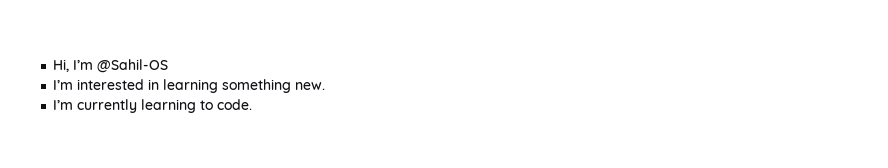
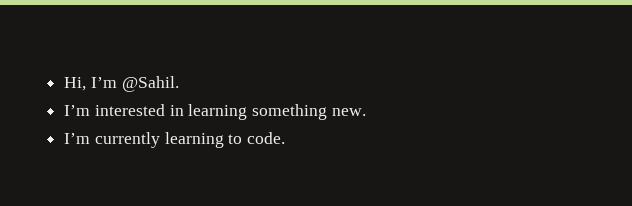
- Hi, I’m @Sahil-OS
+ Hi, I’m @Sahil.

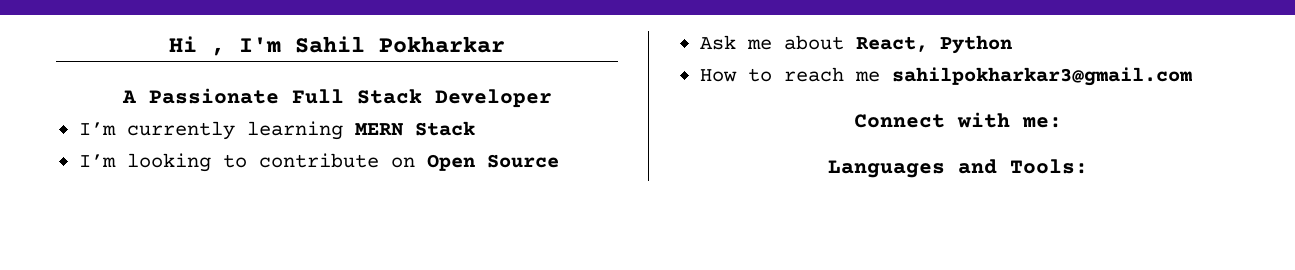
- Hi, I’m @Sahil.
- I’m interested in learning something new.
- I’m currently learning to code.
+ Hi , I'm Sahil Pokharkar
+ A Passionate Full Stack Developer
+ I’m currently learning MERN Stack
+ I’m looking to contribute on Open Source
+ Ask me about React, Python
+ How to reach me sahilpokharkar3@gmail.com
+ Connect with me:
+ Languages and Tools:

